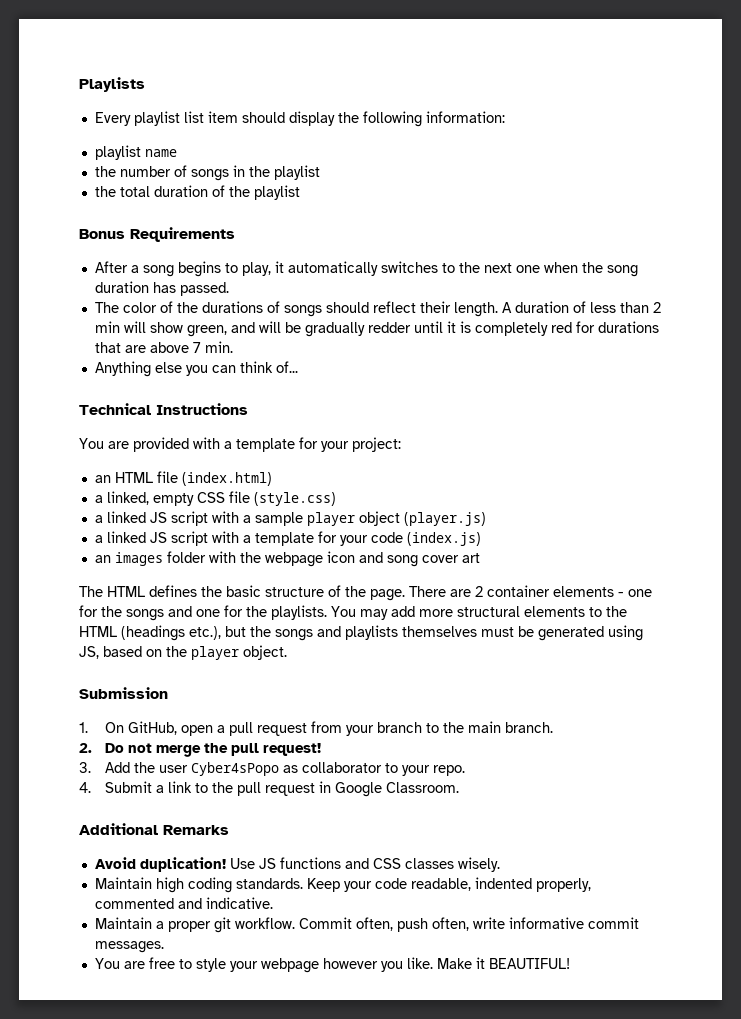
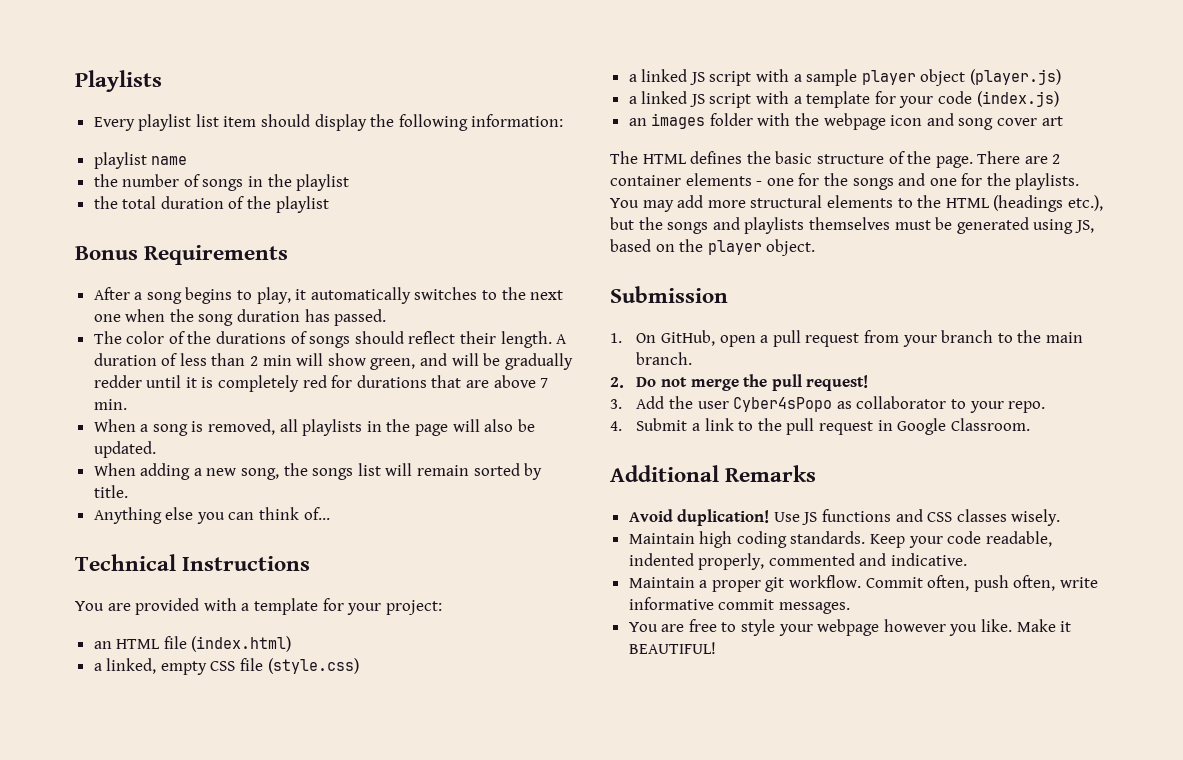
+ When a song is removed, all playlists in the page will also be updated.
+ When adding a new song, the songs list will remain sorted by title.

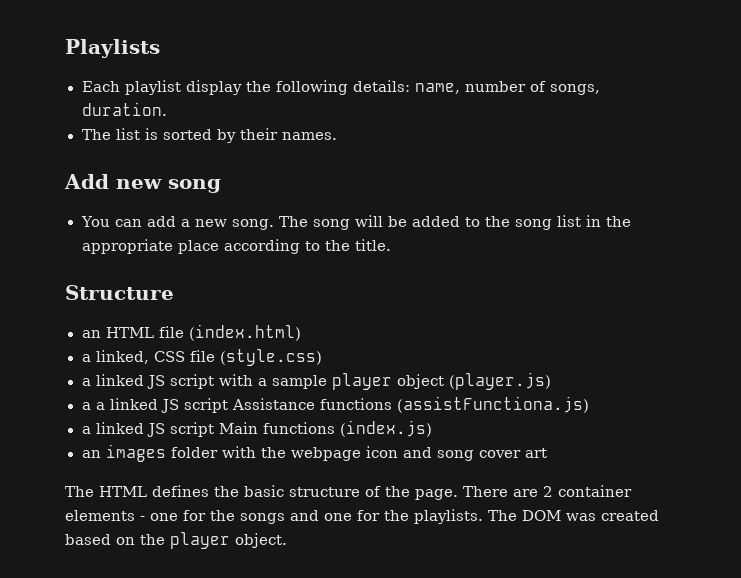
- Every playlist list item should display the following information:
- playlist name
- the number of songs in the playlist
- the total duration of the playlist
- Bonus Requirements
- After a song begins to play, it automatically switches to the next one when the song duration has passed.
- The color of the durations of songs should reflect their length. A duration of less than 2 min will show green, and will be gradually redder until it is completely red for durations that are above 7 min.
- When a song is removed, all playlists in the page will also be updated.
- When adding a new song, the songs list will remain sorted by title.
- Anything else you can think of...
- Technical Instructions
- You are provided with a template for your project:
+ Each playlist display the following details: name, number of songs, duration.
+ The list is sorted by their names.
+ Add new song
+ You can add a new song. The song will be added to the song list in the appropriate place according to the title.
+ Structure
- a linked, empty CSS file (style.css)
+ a linked, CSS file (style.css)
- a linked JS script with a template for your code (index.js)
+ a a linked JS script Assistance functions (assistFunctiona.js)
+ a linked JS script Main functions (index.js)
- You may add more structural elements to the HTML (headings etc.), but the songs and playlists themselves must be generated using JS, based on the player object.
+ The DOM was created based on the player object.
- Submission
- 1. On GitHub, open a pull request from your branch to the main branch.
- 2. Do not merge the pull request!
- 3. Add the user Cyber4sPopo as collaborator to your repo.
- 4. Submit a link to the pull request in Google Classroom.
- Additional Remarks
- Avoid duplication! Use JS functions and CSS classes wisely.
- Maintain high coding standards. Keep your code readable, indented properly, commented and indicative.
- Maintain a proper git workflow. Commit often, push often, write informative commit messages.
- You are free to style your webpage however you like. Make it BEAUTIFUL!

